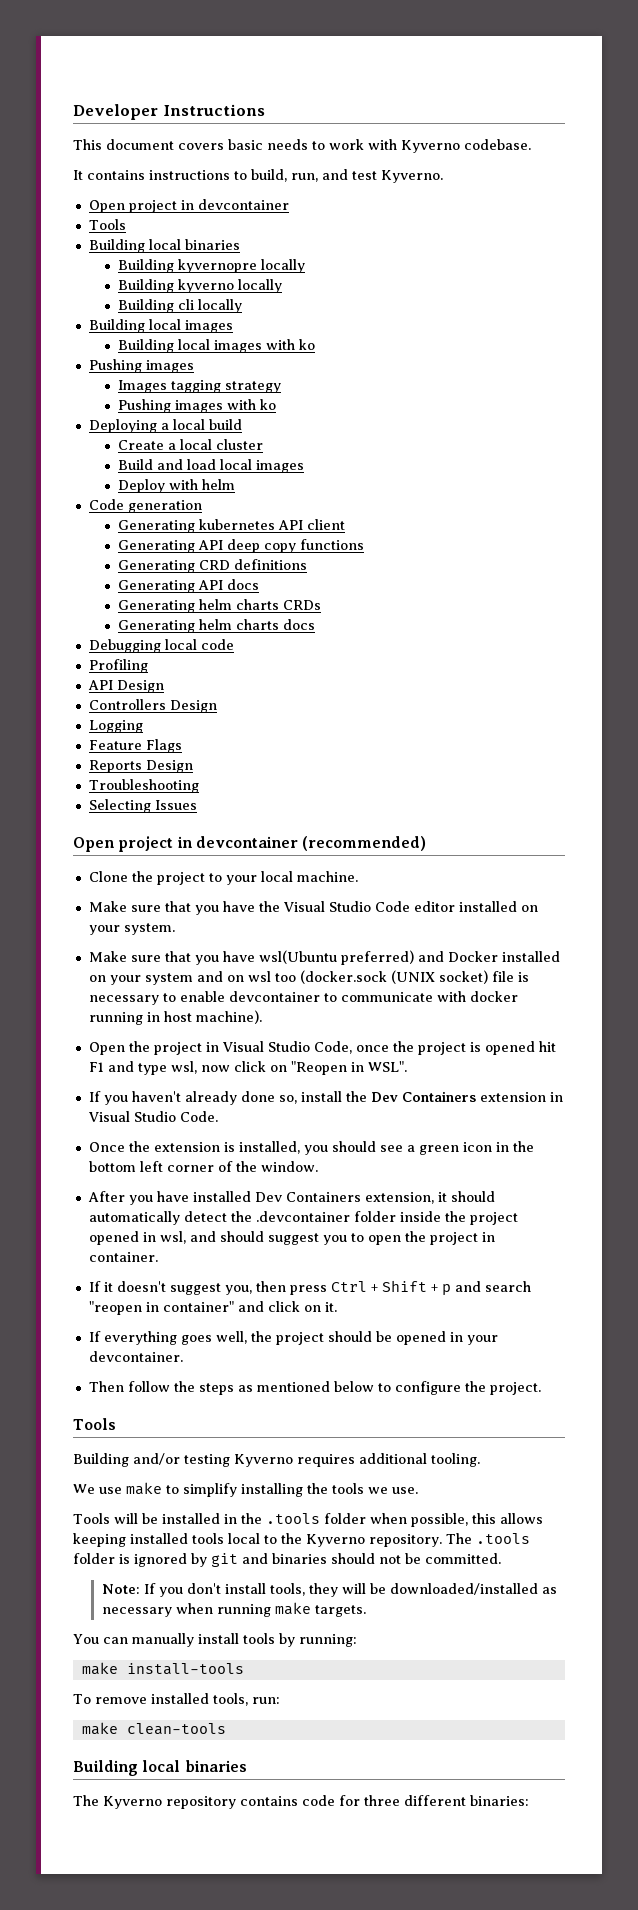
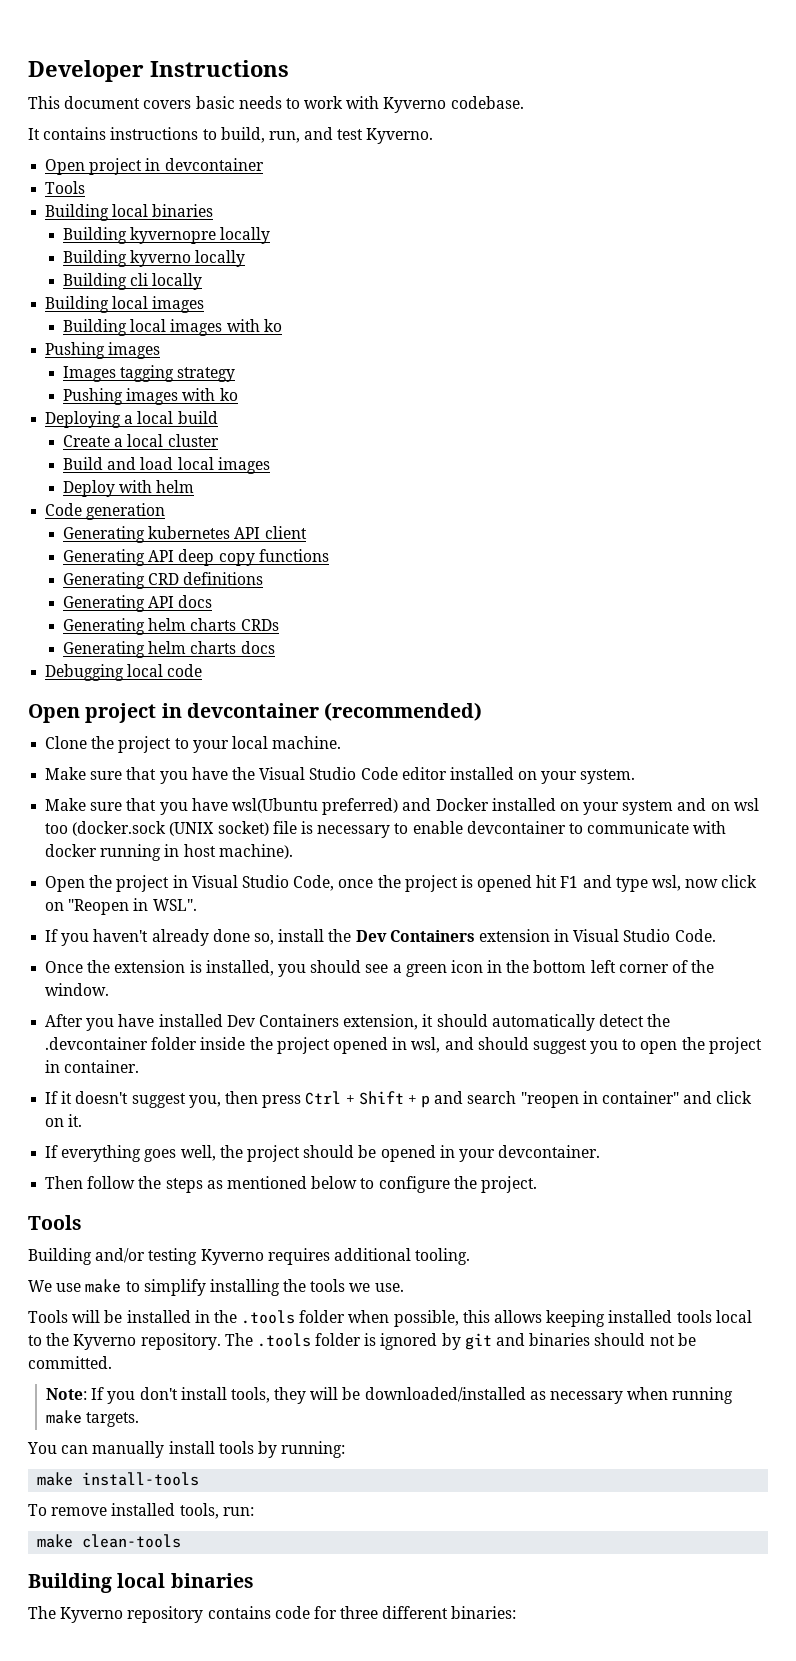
- Profiling
- API Design
- Controllers Design
- Logging
- Feature Flags
- Reports Design
- Troubleshooting
- Selecting Issues

